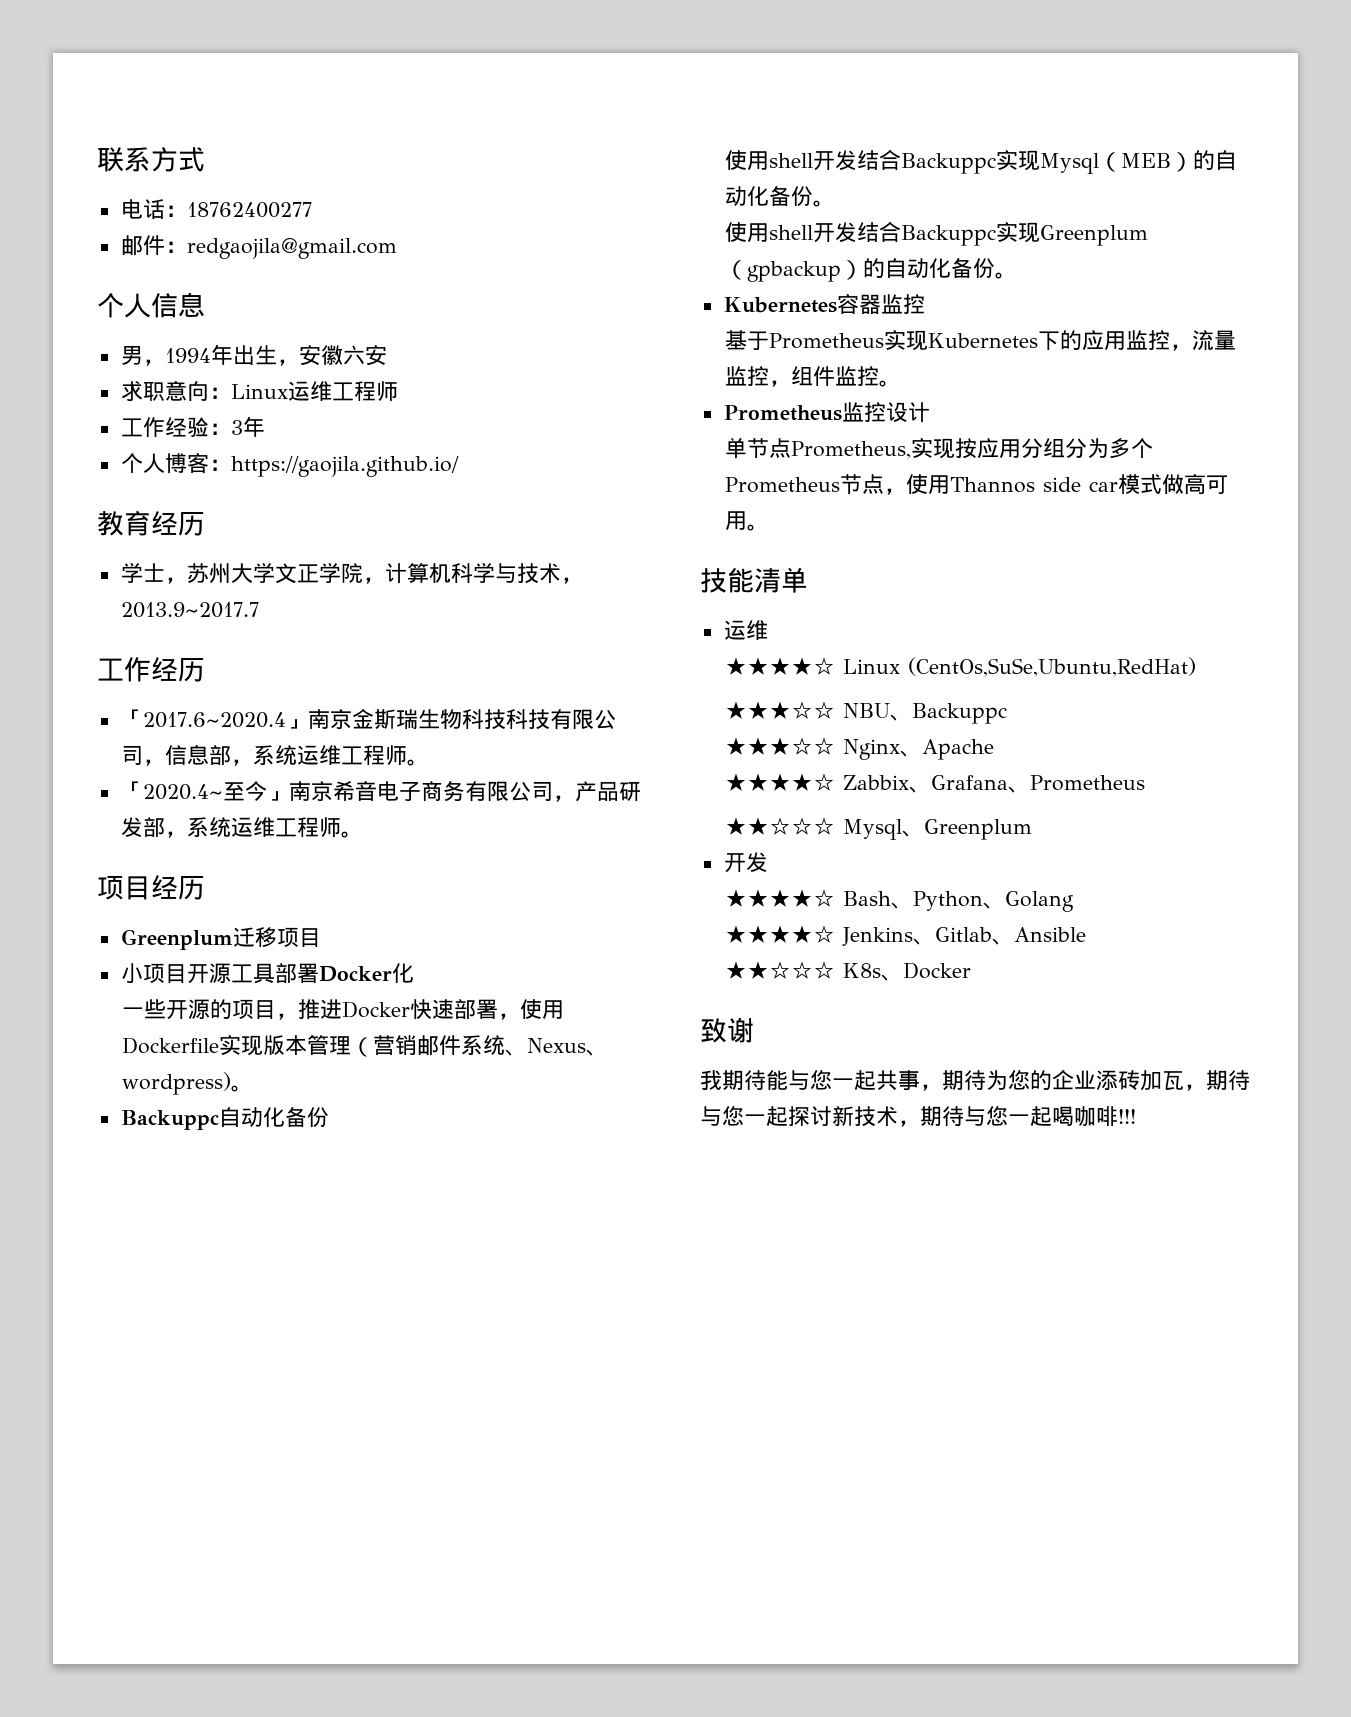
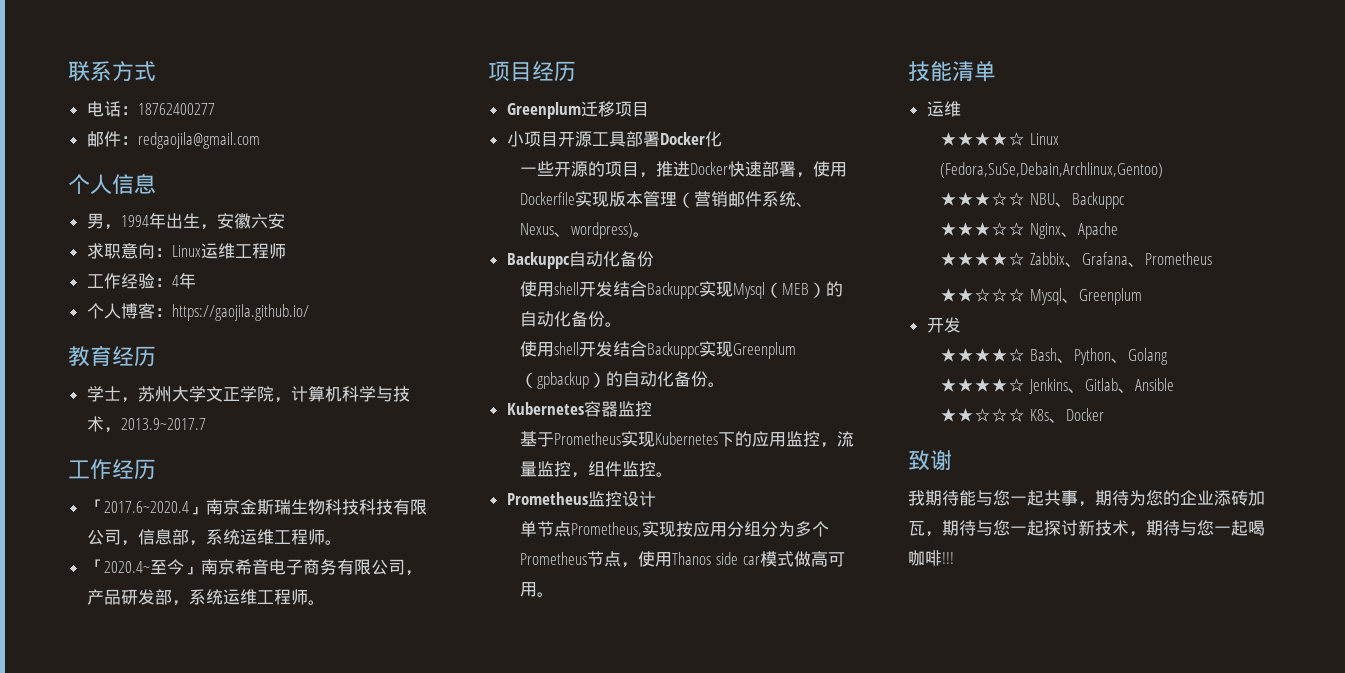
- 工作经验：3年
+ 工作经验：4年
- 单节点Prometheus,实现按应用分组分为多个Prometheus节点，使用Thannos side car模式做高可用。
+ 单节点Prometheus,实现按应用分组分为多个Prometheus节点，使用Thanos side car模式做高可用。
- ★★★★☆ Linux (CentOs,SuSe,Ubuntu,RedHat)
+ ★★★★☆ Linux (Fedora,SuSe,Debain,Archlinux,Gentoo)

